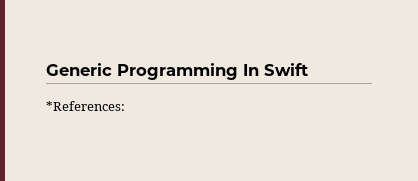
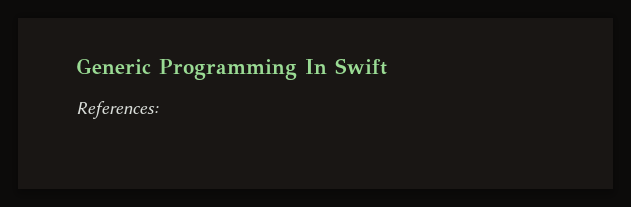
- *References:
+ References:

